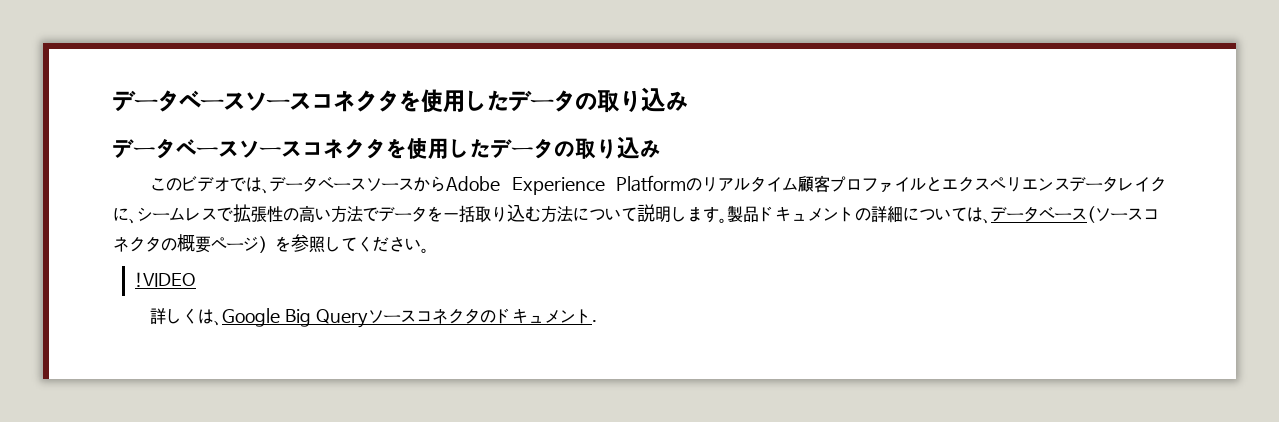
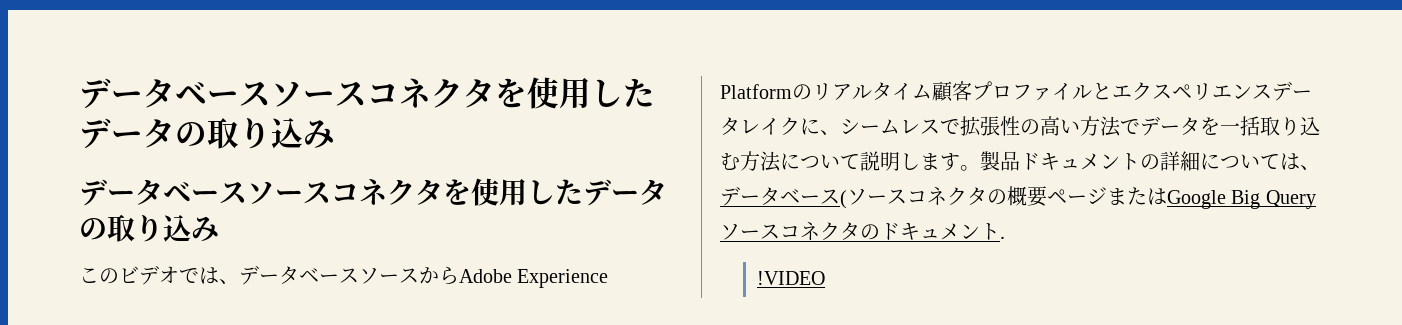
- 製品ドキュメントの詳細については、データベース(ソースコネクタの概要ページ）を参照してください。
- !VIDEO
- 詳しくは、Google Big Queryソースコネクタのドキュメント.
+ 製品ドキュメントの詳細については、データベース(ソースコネクタの概要ページまたはGoogle Big Queryソースコネクタのドキュメント.
+ !VIDEO

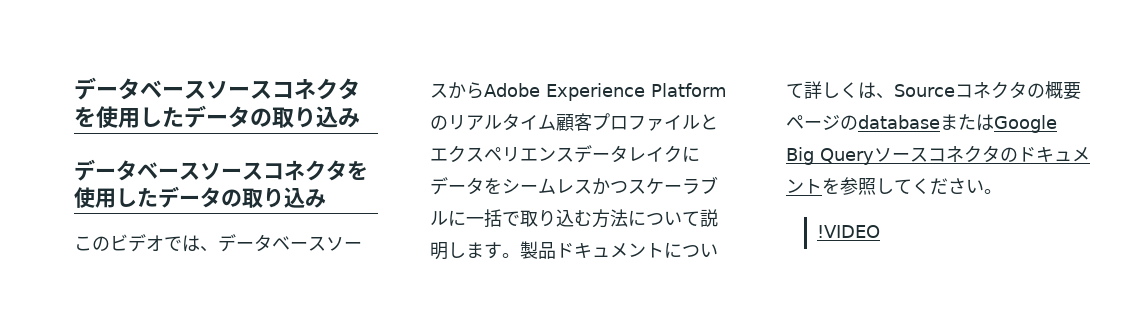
- このビデオでは、データベースソースからAdobe Experience Platformのリアルタイム顧客プロファイルとエクスペリエンスデータレイクに、シームレスで拡張性の高い方法でデータを一括取り込む方法について説明します。
+ このビデオでは、データベースソースからAdobe Experience Platformのリアルタイム顧客プロファイルとエクスペリエンスデータレイクにデータをシームレスかつスケーラブルに一括で取り込む方法について説明します。
- 製品ドキュメントの詳細については、データベース(ソースコネクタの概要ページまたはGoogle Big Queryソースコネクタのドキュメント.
+ 製品ドキュメントについて詳しくは、Sourceコネクタの概要ページのdatabaseまたはGoogle Big Queryソースコネクタのドキュメントを参照してください。

